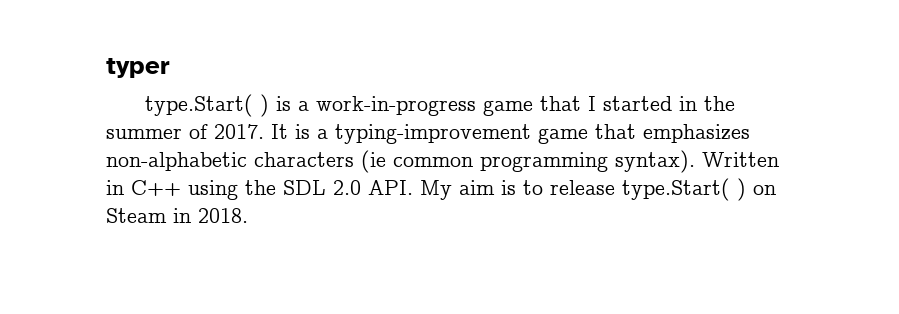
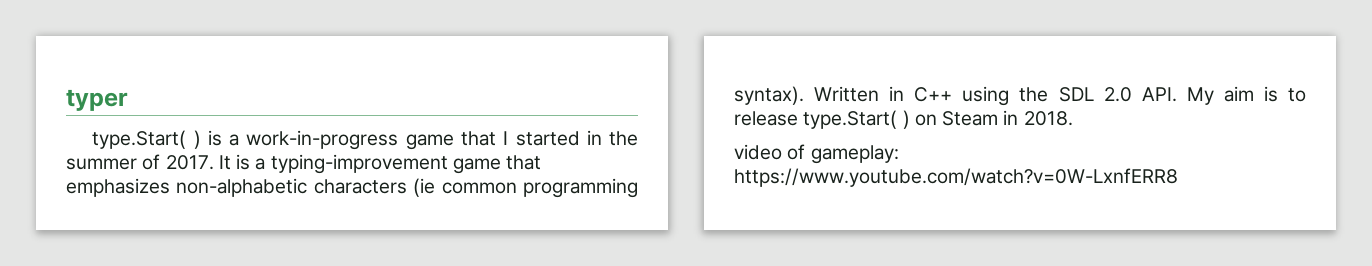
+ video of gameplay: https://www.youtube.com/watch?v=0W-LxnfERR8

